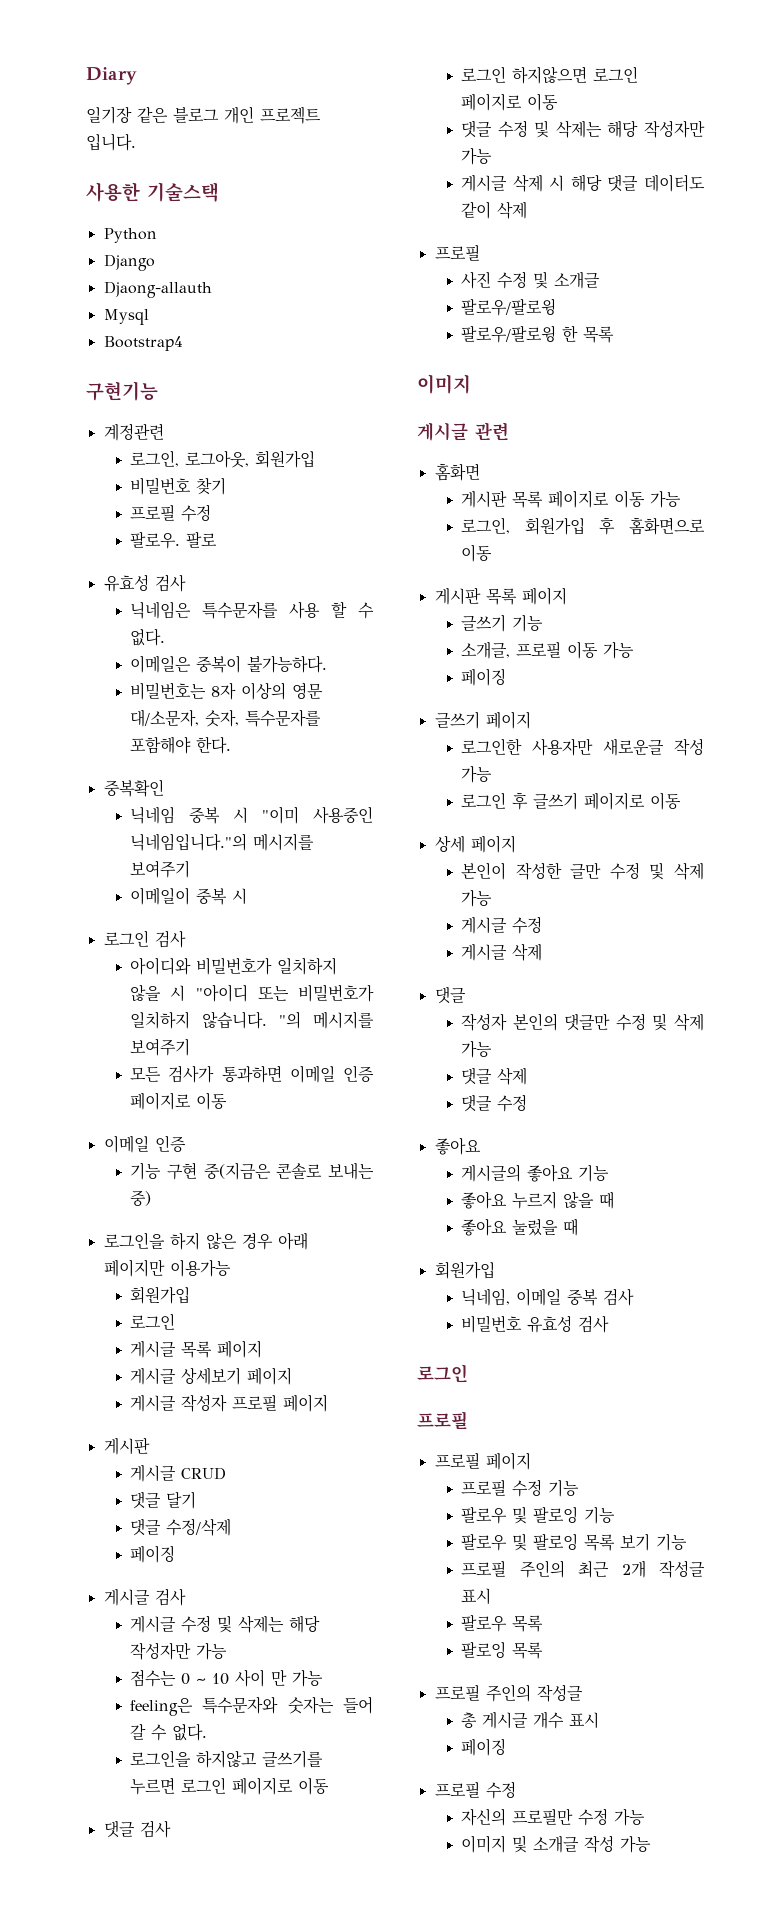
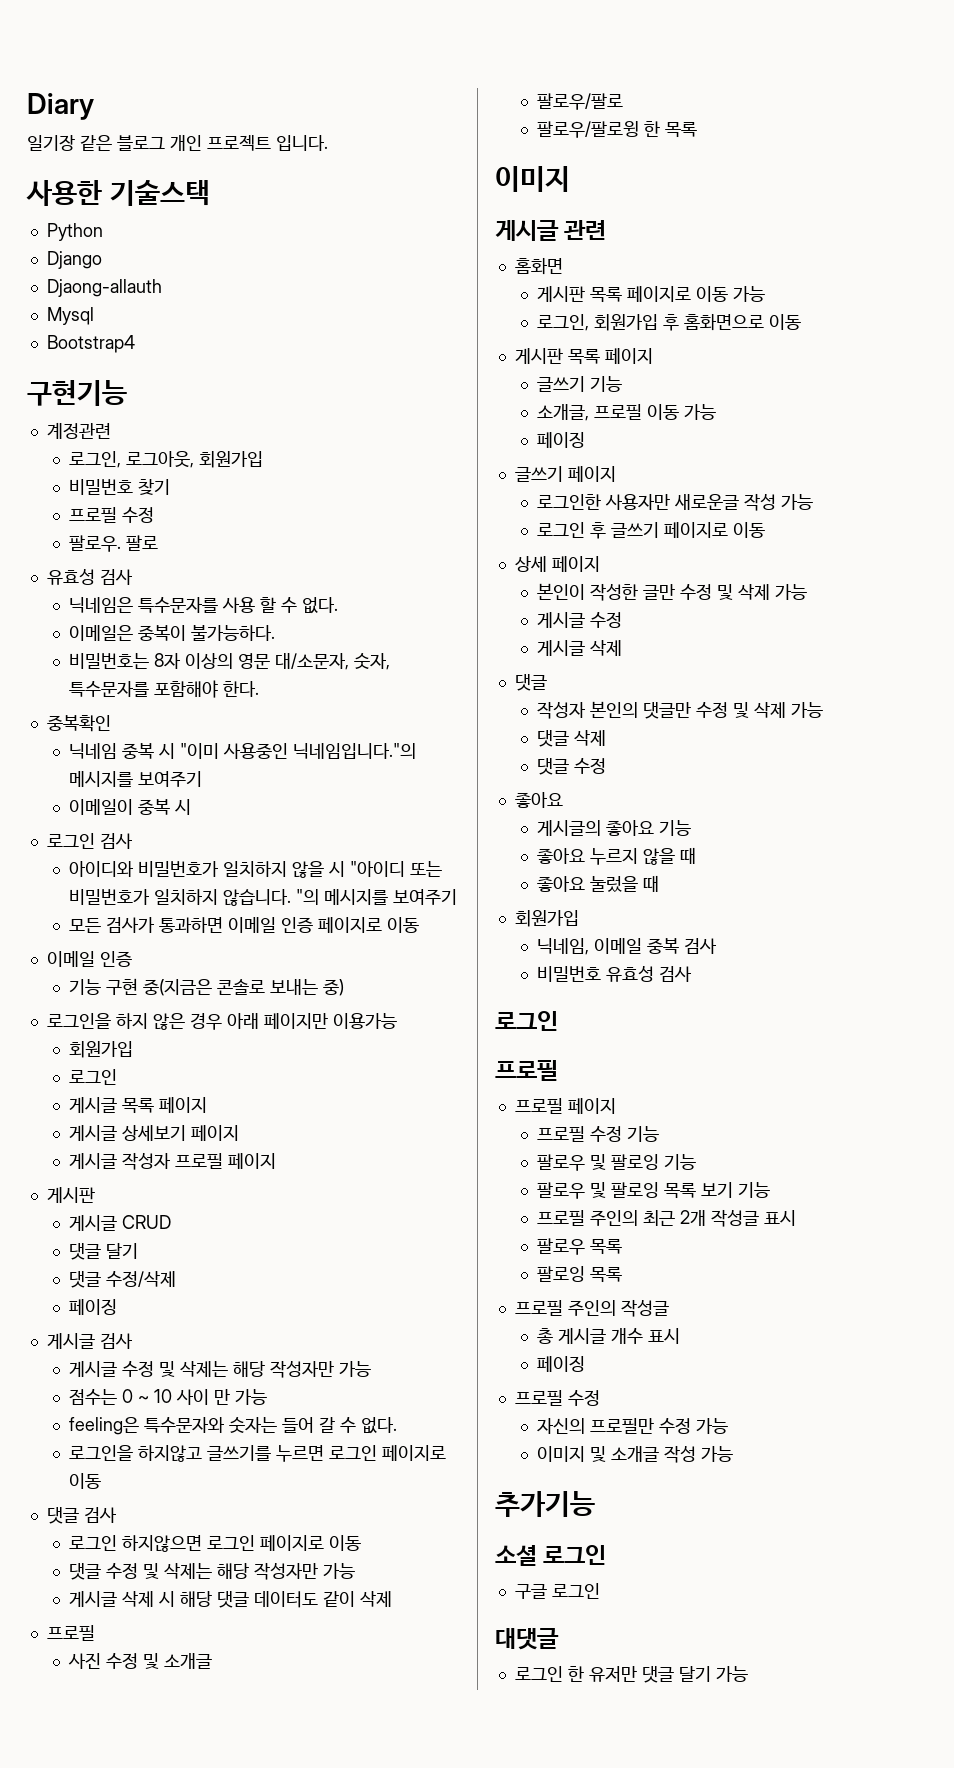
  사진 수정 및 소개글
- 팔로우/팔로윙
+ 팔로우/팔로
+ 추가기능
+ 소셜 로그인
+ 구글 로그인
+ 대댓글
+ 로그인 한 유저만 댓글 달기 가능

